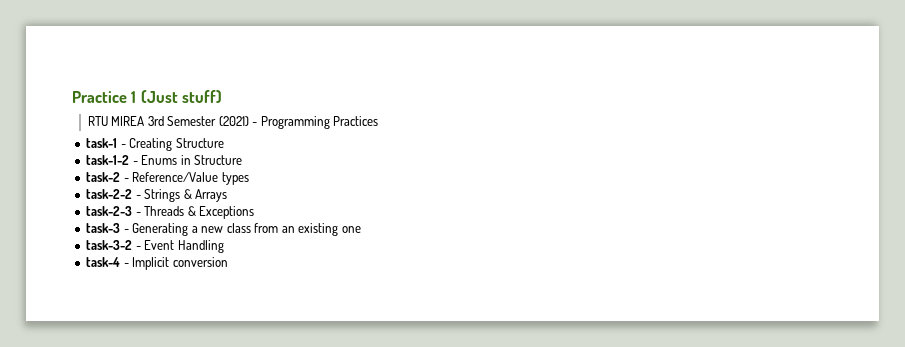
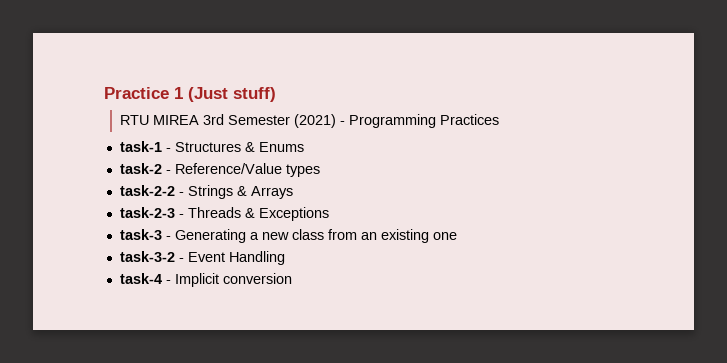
- task-1 - Creating Structure
- task-1-2 - Enums in Structure
+ task-1 - Structures & Enums

